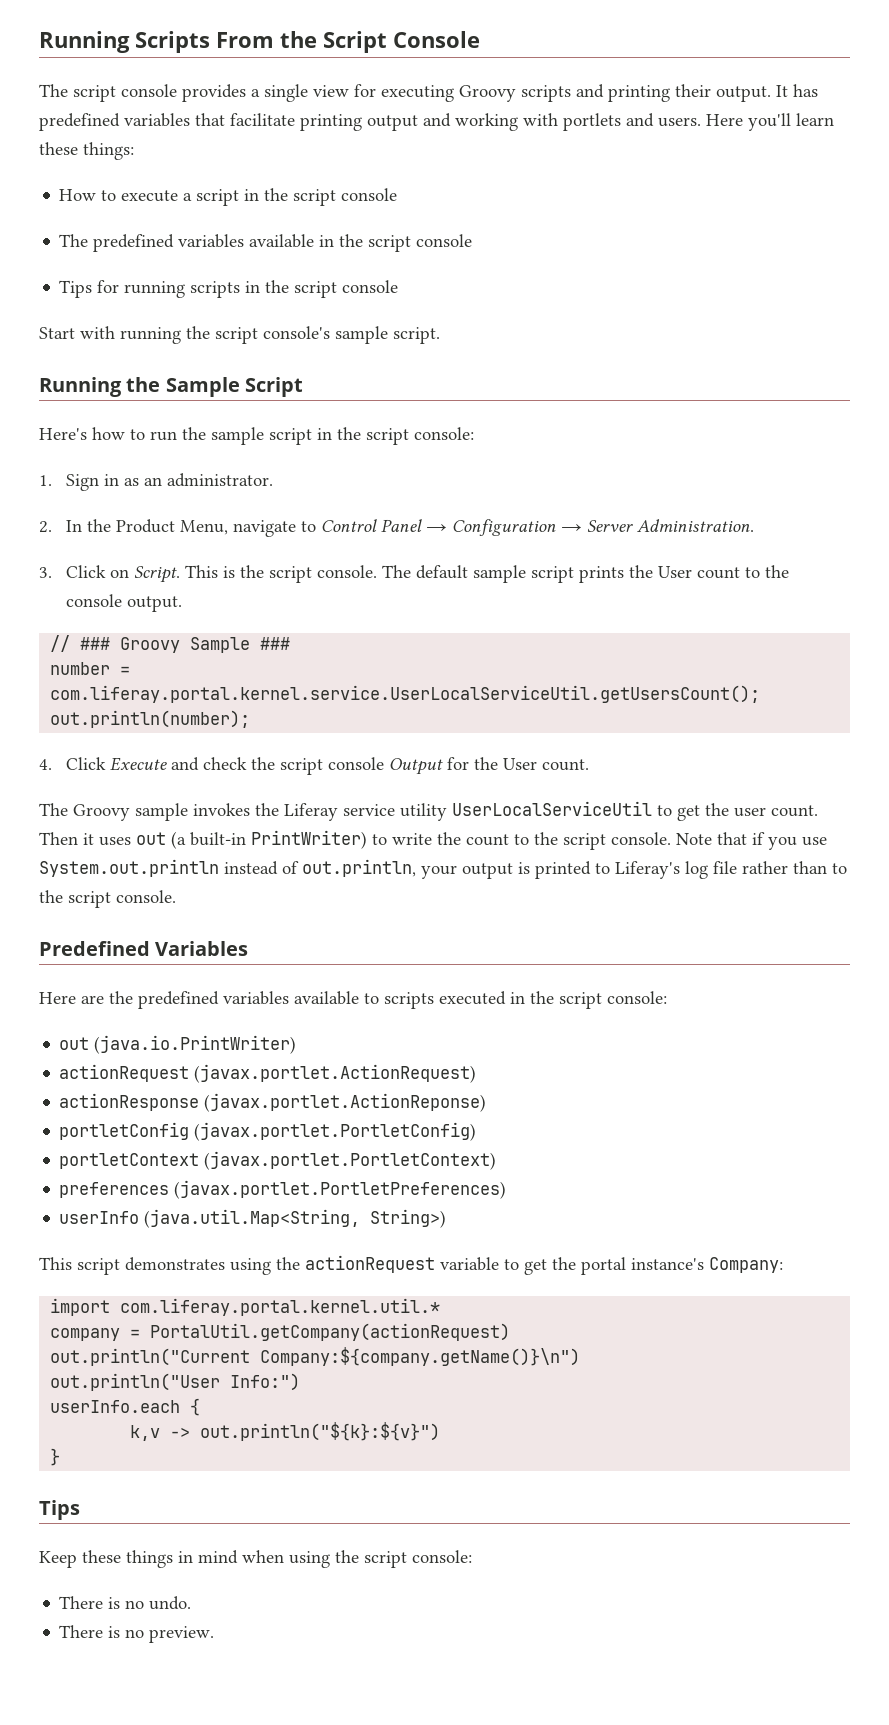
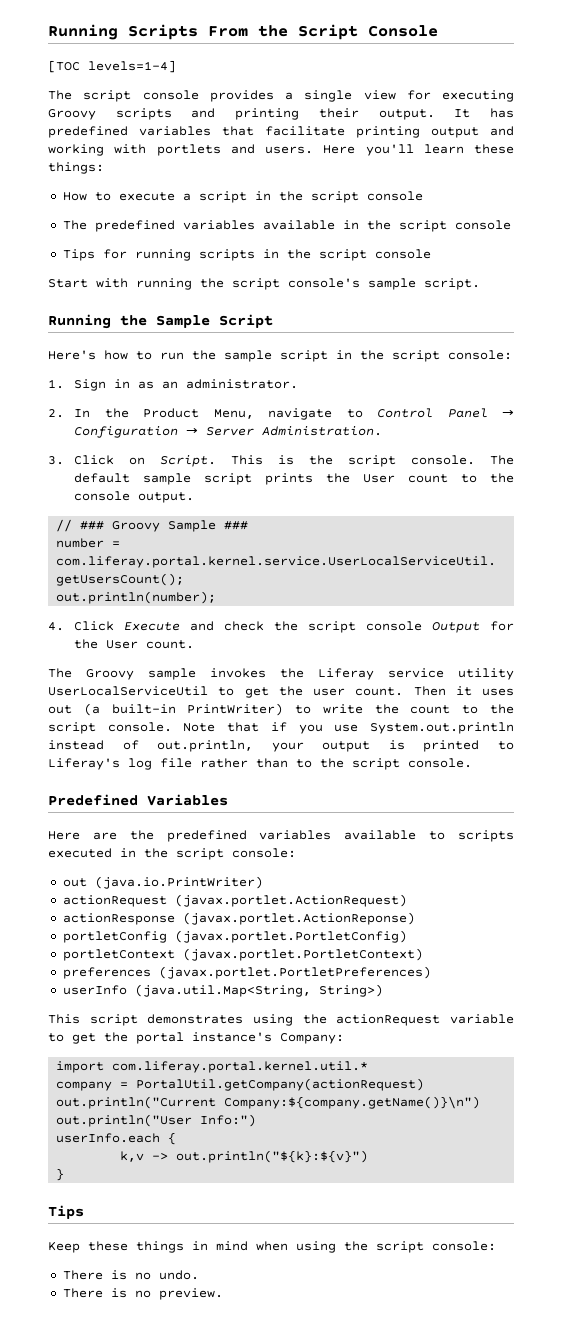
+ [TOC levels=1-4]

